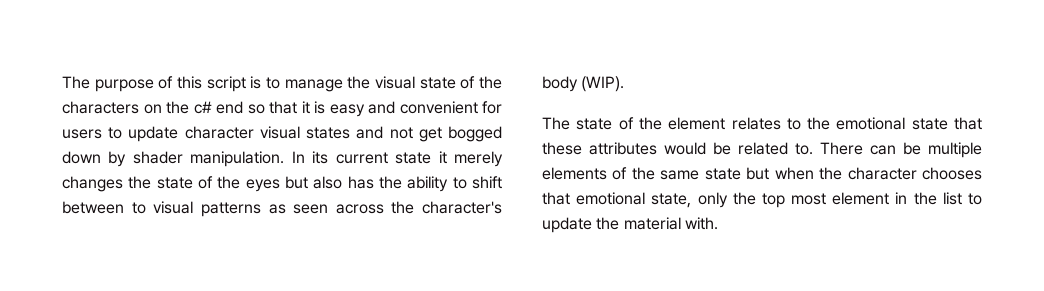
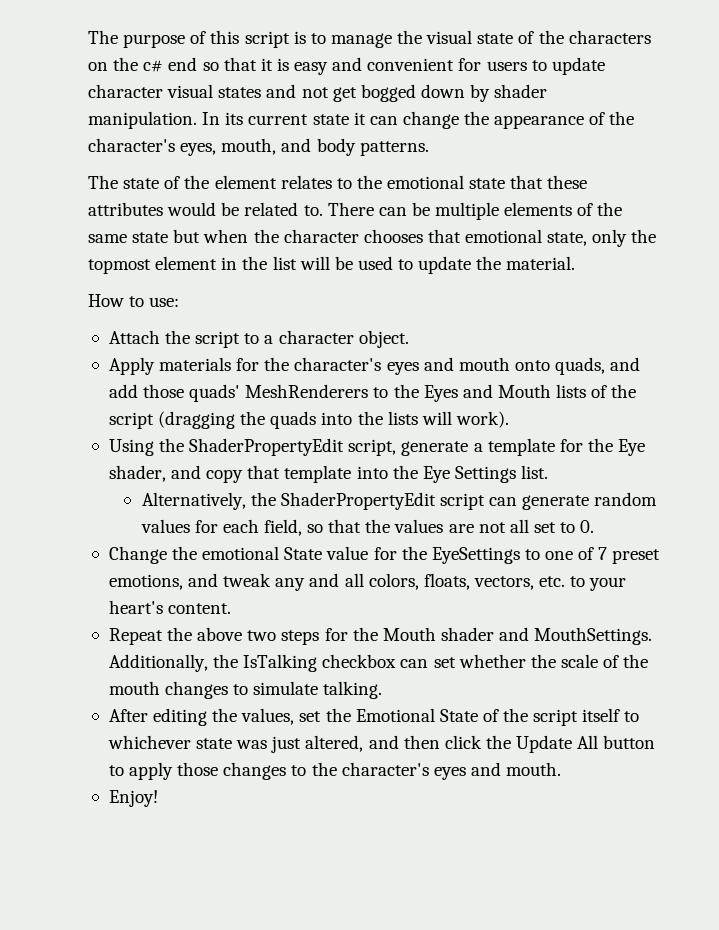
- In its current state it merely changes the state of the eyes but also has the ability to shift between to visual patterns as seen across the character's body (WIP).
+ In its current state it can change the appearance of the character's eyes, mouth, and body patterns.
- There can be multiple elements of the same state but when the character chooses that emotional state, only the top most element in the list to update the material with.
+ There can be multiple elements of the same state but when the character chooses that emotional state, only the topmost element in the list will be used to update the material.
+ How to use:
+ Attach the script to a character object.
+ Apply materials for the character's eyes and mouth onto quads, and add those quads' MeshRenderers to the Eyes and Mouth lists of the script (dragging the quads into the lists will work).
+ Using the ShaderPropertyEdit script, generate a template for the Eye shader, and copy that template into the Eye Settings list.
+ Alternatively, the ShaderPropertyEdit script can generate random values for each field, so that the values are not all set to 0.
+ Change the emotional State value for the EyeSettings to one of 7 preset emotions, and tweak any and all colors, floats, vectors, etc. to your heart's content.
+ Repeat the above two steps for the Mouth shader and MouthSettings. Additionally, the IsTalking checkbox can set whether the scale of the mouth changes to simulate talking.
+ After editing the values, set the Emotional State of the script itself to whichever state was just altered, and then click the Update All button to apply those changes to the character's eyes and mouth.
+ Enjoy!

